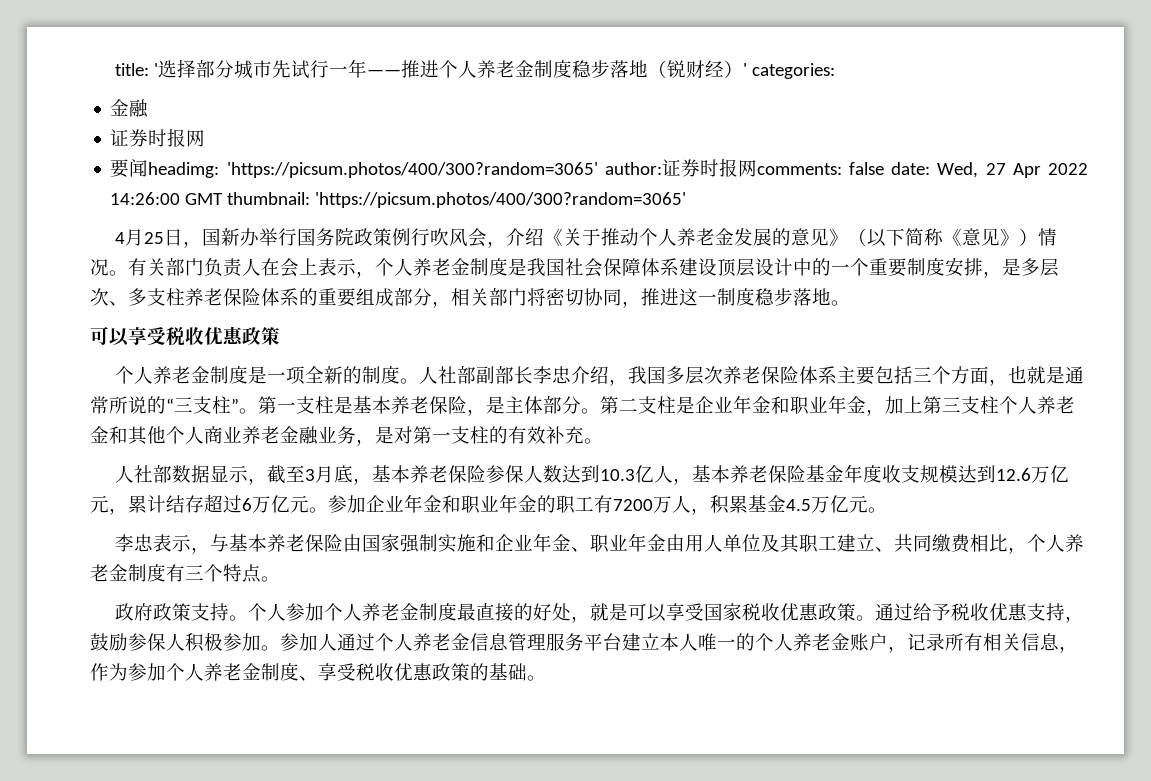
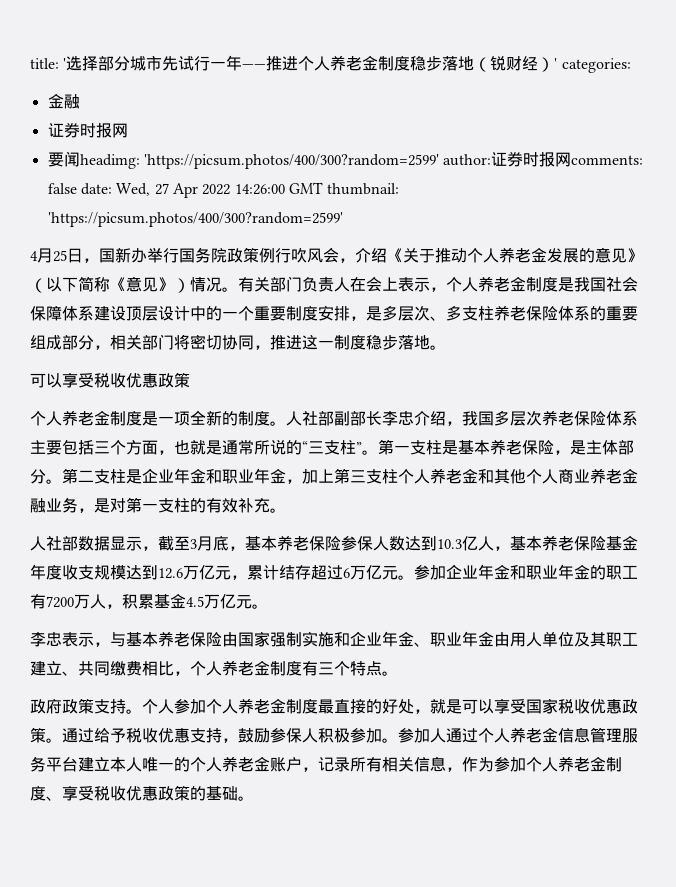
- 要闻headimg: 'https://picsum.photos/400/300?random=3065' author:证券时报网comments: false date: Wed, 27 Apr 2022 14:26:00 GMT thumbnail: 'https://picsum.photos/400/300?random=3065'
+ 要闻headimg: 'https://picsum.photos/400/300?random=2599' author:证券时报网comments: false date: Wed, 27 Apr 2022 14:26:00 GMT thumbnail: 'https://picsum.photos/400/300?random=2599'

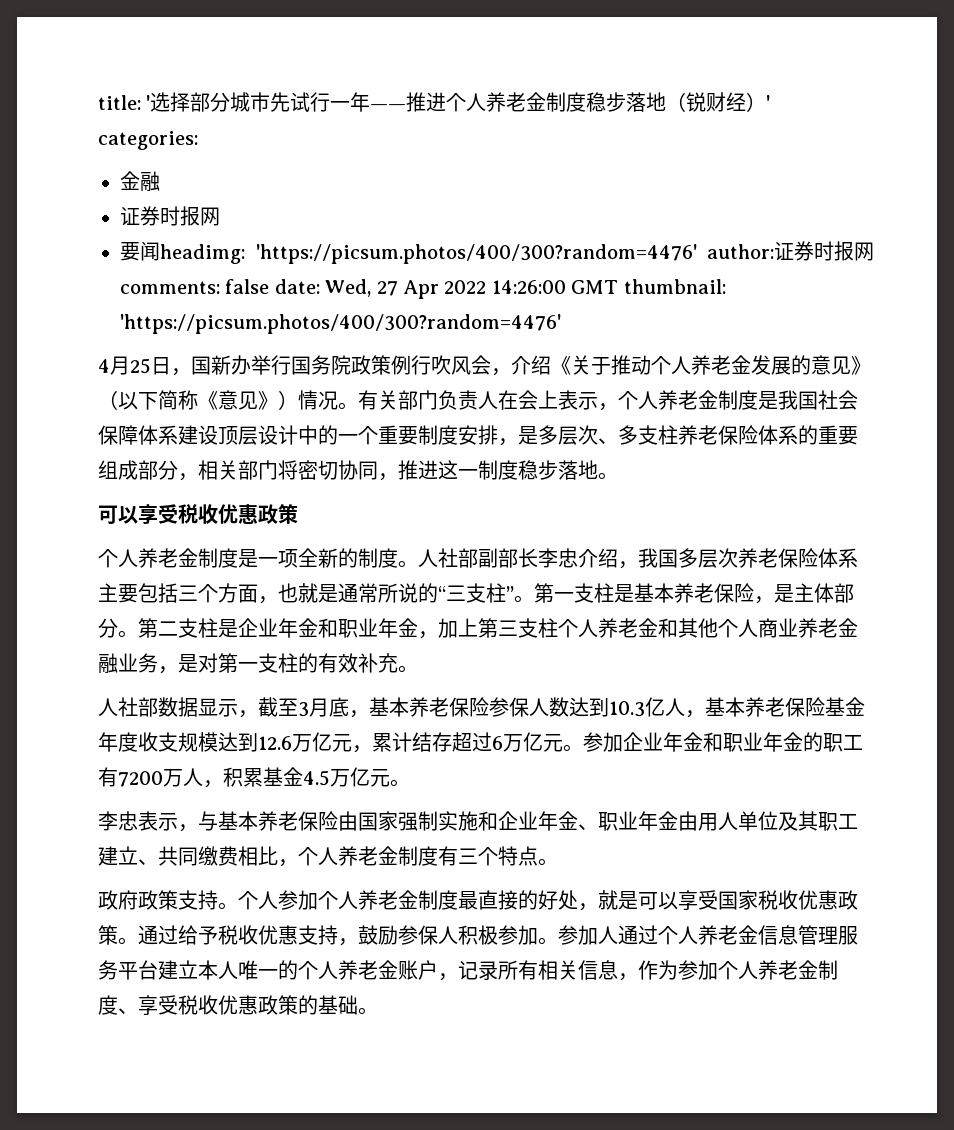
- 要闻headimg: 'https://picsum.photos/400/300?random=2599' author:证券时报网comments: false date: Wed, 27 Apr 2022 14:26:00 GMT thumbnail: 'https://picsum.photos/400/300?random=2599'
+ 要闻headimg: 'https://picsum.photos/400/300?random=4476' author:证券时报网comments: false date: Wed, 27 Apr 2022 14:26:00 GMT thumbnail: 'https://picsum.photos/400/300?random=4476'

